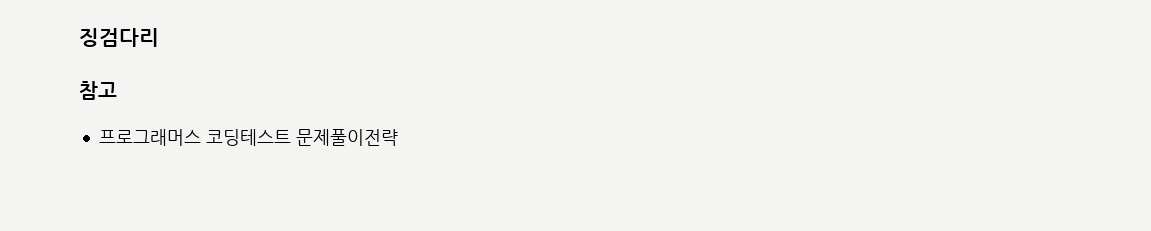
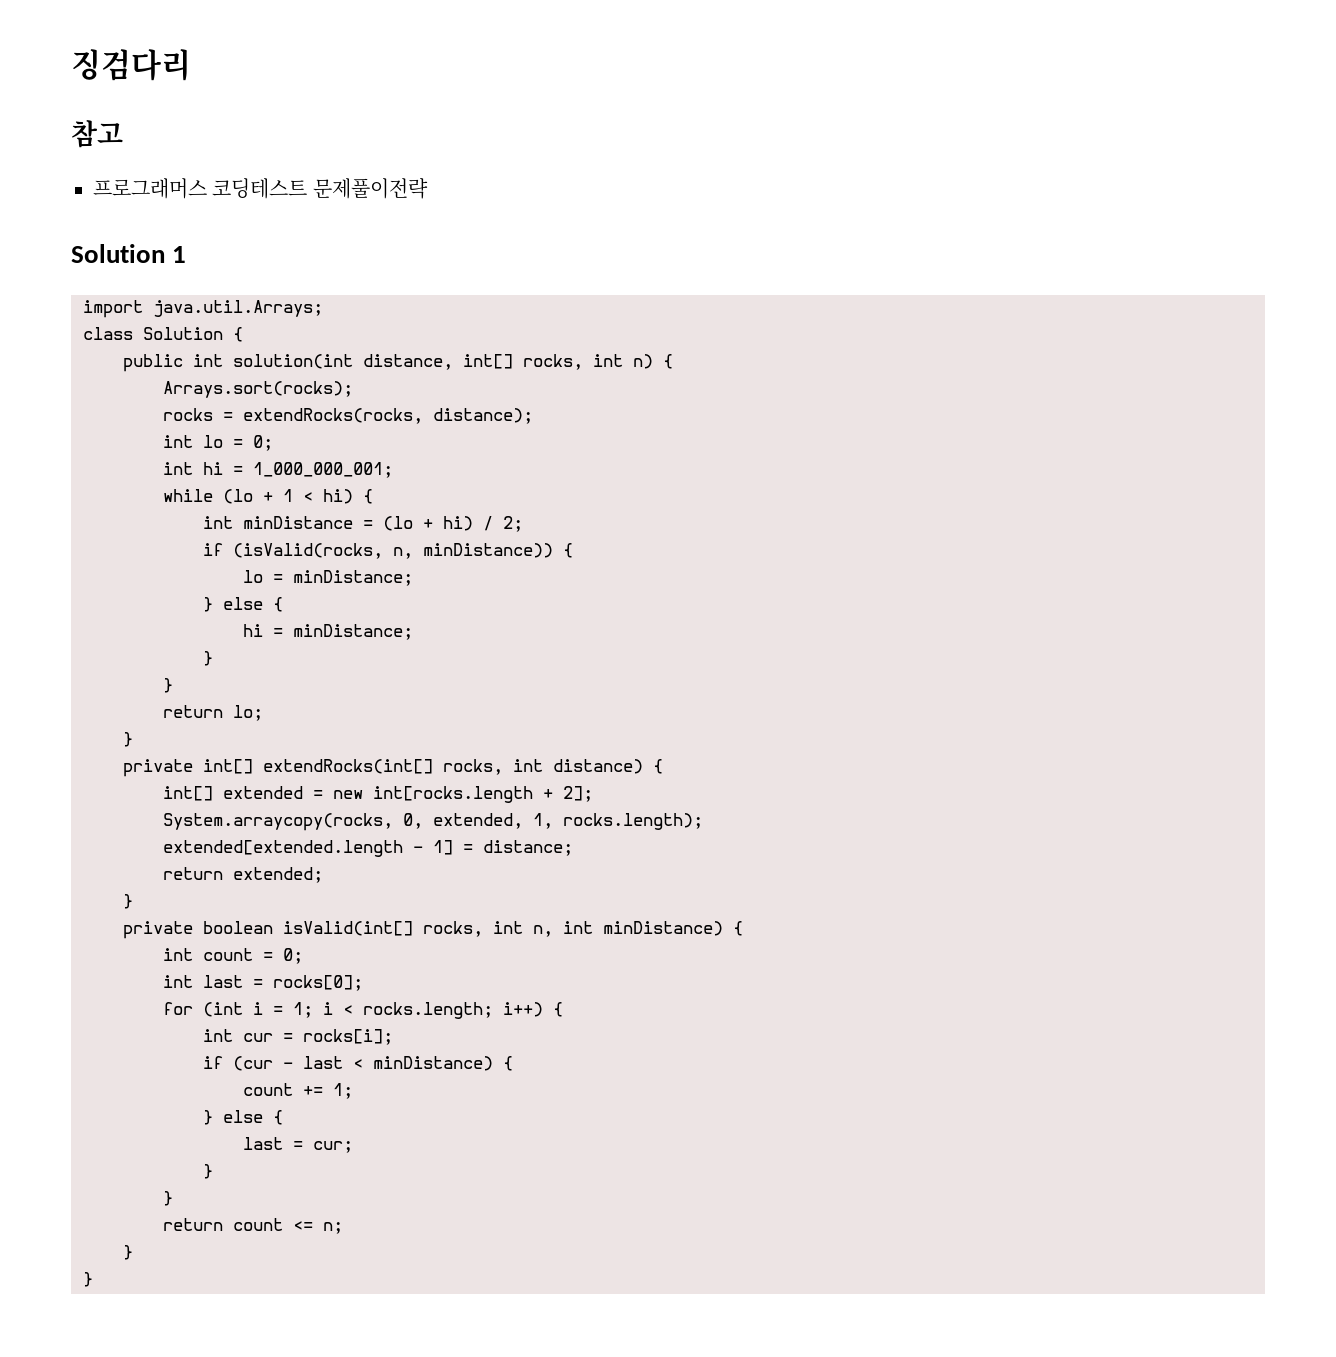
+ Solution 1
+ import java.util.Arrays;
+ class Solution {
+ public int solution(int distance, int[] rocks, int n) {
+ Arrays.sort(rocks);
+ rocks = extendRocks(rocks, distance);
+ int lo = 0;
+ int hi = 1_000_000_001;
+ while (lo + 1 < hi) {
+ int minDistance = (lo + hi) / 2;
+ if (isValid(rocks, n, minDistance)) {
+ lo = minDistance;
+ } else {
+ hi = minDistance;
+ }
+ }
+ return lo;
+ }
+ private int[] extendRocks(int[] rocks, int distance) {
+ int[] extended = new int[rocks.length + 2];
+ System.arraycopy(rocks, 0, extended, 1, rocks.length);
+ extended[extended.length - 1] = distance;
+ return extended;
+ }
+ private boolean isValid(int[] rocks, int n, int minDistance) {
+ int count = 0;
+ int last = rocks[0];
+ for (int i = 1; i < rocks.length; i++) {
+ int cur = rocks[i];
+ if (cur - last < minDistance) {
+ count += 1;
+ } else {
+ last = cur;
+ }
+ }
+ return count <= n;
+ }
+ }

